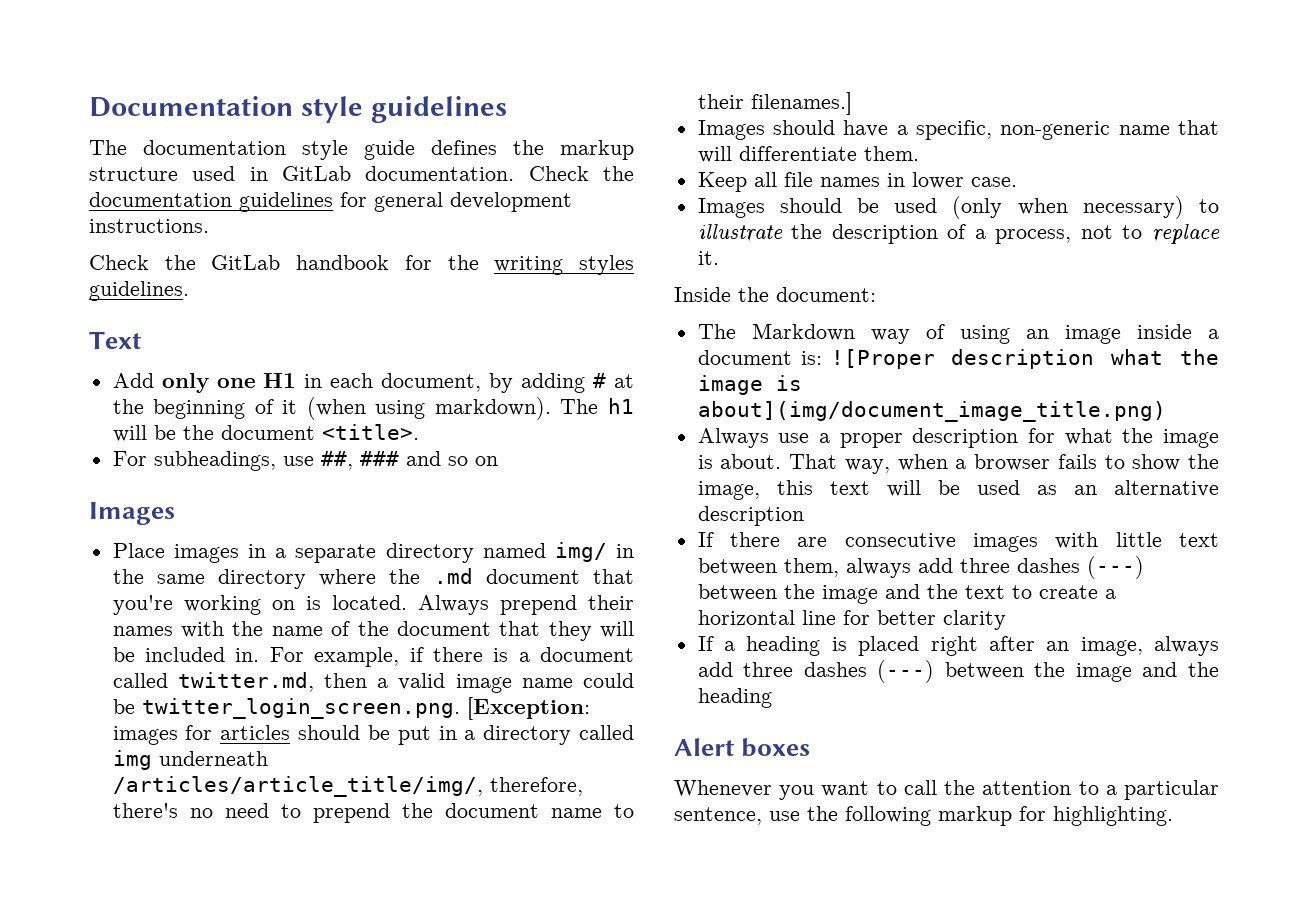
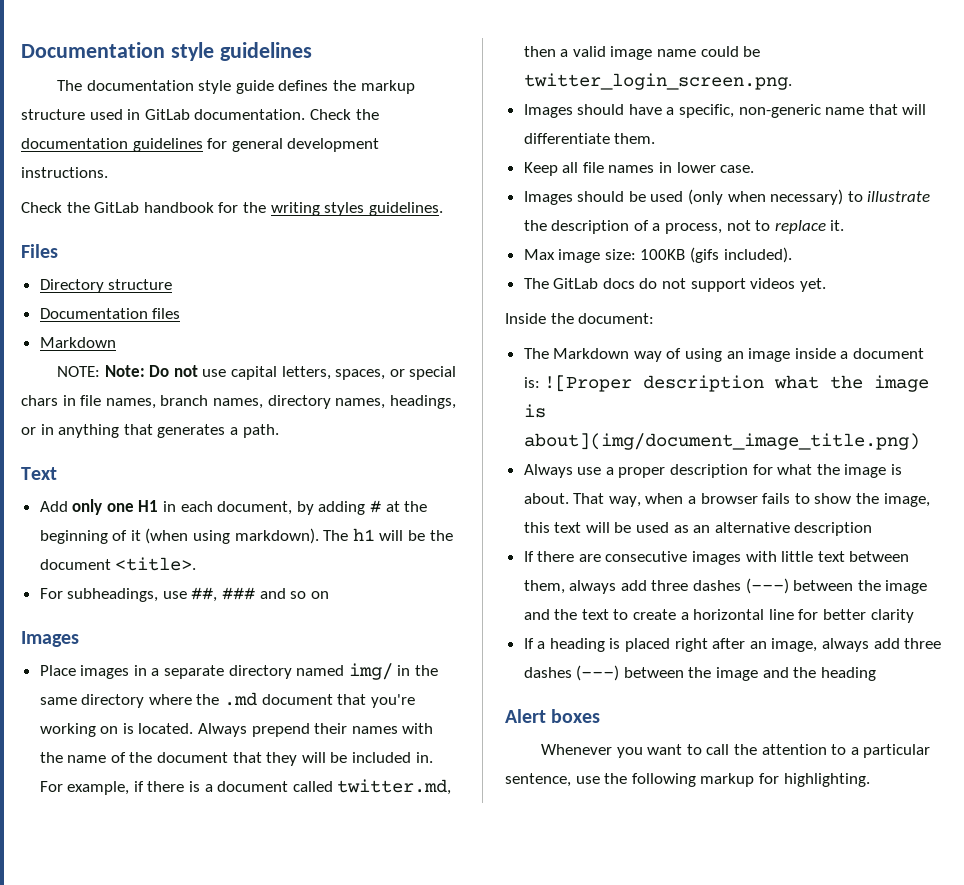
+ Files
+ Directory structure
+ Documentation files
+ Markdown
+ NOTE: Note: Do not use capital letters, spaces, or special chars in file names, branch names, directory names, headings, or in anything that generates a path.
- For example, if there is a document called twitter.md, then a valid image name could be twitter_login_screen.png. [Exception: images for articles should be put in a directory called img underneath /articles/article_title/img/, therefore, there's no need to prepend the document name to their filenames.]
+ For example, if there is a document called twitter.md, then a valid image name could be twitter_login_screen.png.
+ Max image size: 100KB (gifs included).
+ The GitLab docs do not support videos yet.

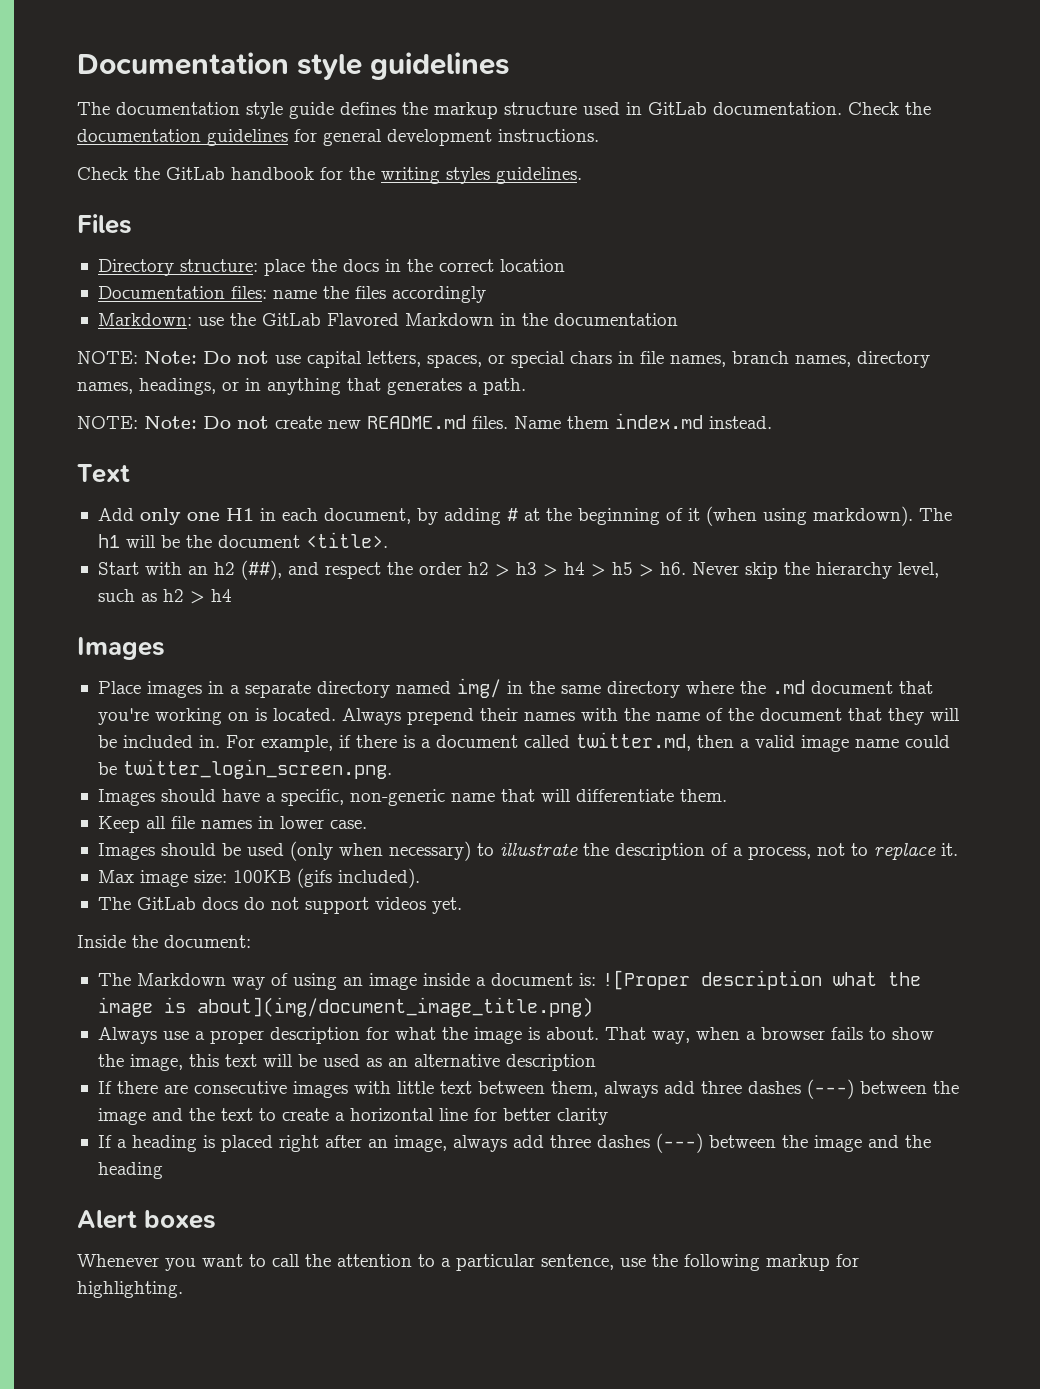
- Directory structure
- Documentation files
- Markdown
+ Directory structure: place the docs in the correct location
+ Documentation files: name the files accordingly
+ Markdown: use the GitLab Flavored Markdown in the documentation
+ NOTE: Note: Do not create new README.md files. Name them index.md instead.
- For subheadings, use ##, ### and so on
+ Start with an h2 (##), and respect the order h2 > h3 > h4 > h5 > h6. Never skip the hierarchy level, such as h2 > h4

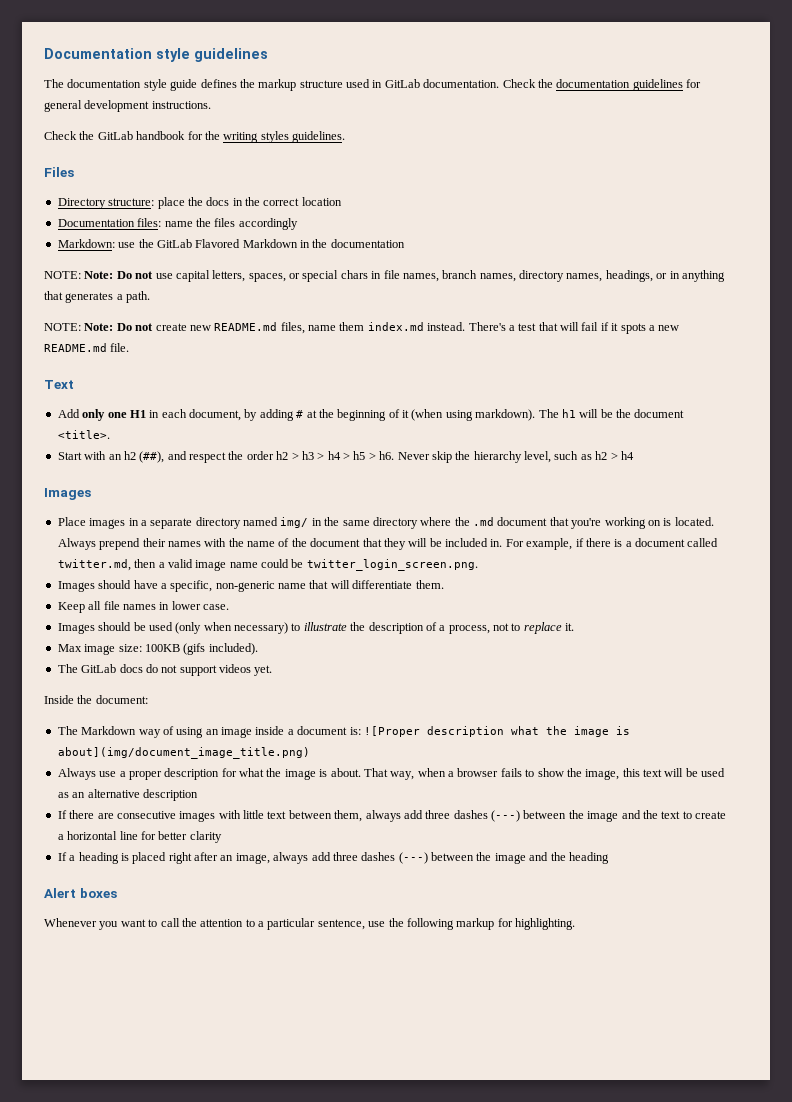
- NOTE: Note: Do not create new README.md files. Name them index.md instead.
+ NOTE: Note: Do not create new README.md files, name them index.md instead. There's a test that will fail if it spots a new README.md file.

